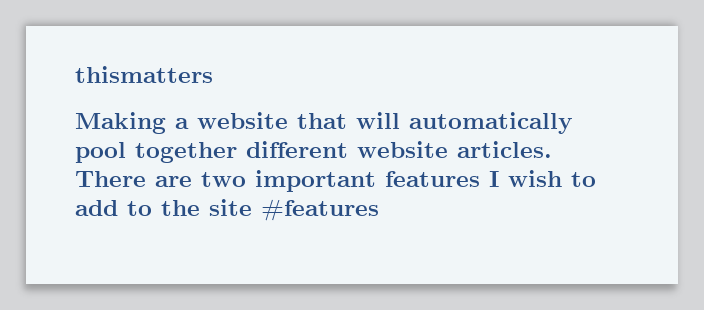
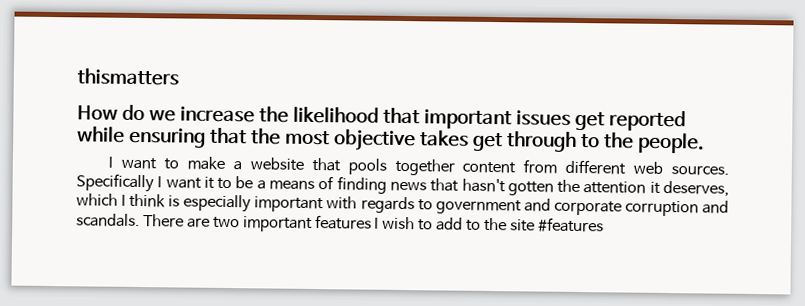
- Making a website that will automatically pool together different website articles.
+ How do we increase the likelihood that important issues get reported while ensuring that the most objective takes get through to the people.
+ I want to make a website that pools together content from different web sources. Specifically I want it to be a means of finding news that hasn't gotten the attention it deserves, which I think is especially important with regards to government and corporate corruption and scandals.

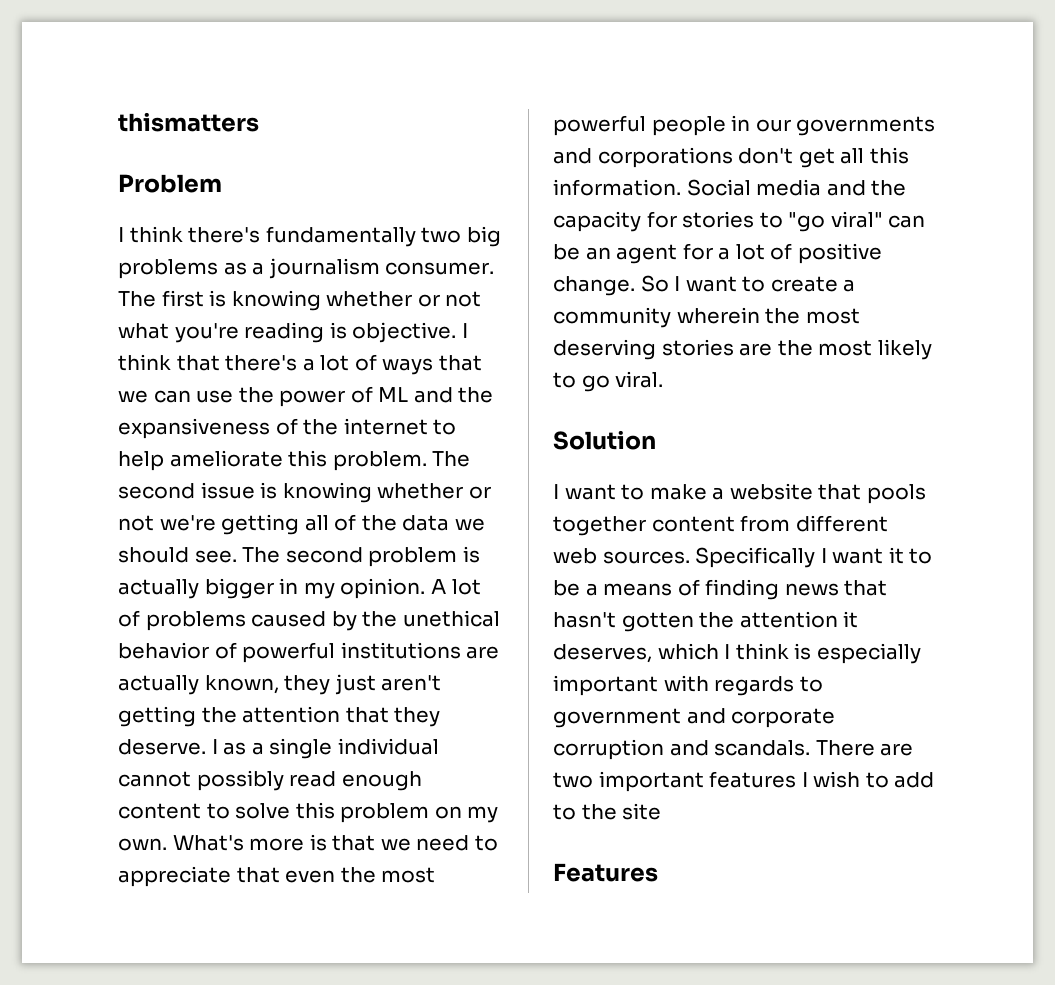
- How do we increase the likelihood that important issues get reported while ensuring that the most objective takes get through to the people.
+ Problem
+ I think there's fundamentally two big problems as a journalism consumer. The first is knowing whether or not what you're reading is objective. I think that there's a lot of ways that we can use the power of ML and the expansiveness of the internet to help ameliorate this problem. The second issue is knowing whether or not we're getting all of the data we should see. The second problem is actually bigger in my opinion. A lot of problems caused by the unethical behavior of powerful institutions are actually known, they just aren't getting the attention that they deserve. I as a single individual cannot possibly read enough content to solve this problem on my own. What's more is that we need to appreciate that even the most powerful people in our governments and corporations don't get all this information. Social media and the capacity for stories to "go viral" can be an agent for a lot of positive change. So I want to create a community wherein the most deserving stories are the most likely to go viral.
+ Solution
- There are two important features I wish to add to the site #features
+ There are two important features I wish to add to the site
+ Features

